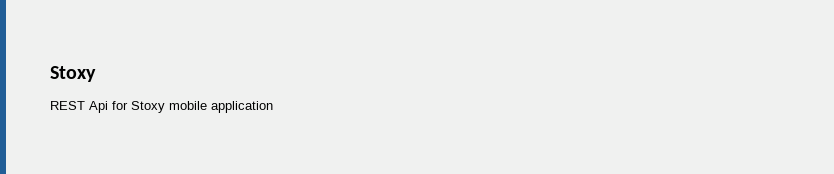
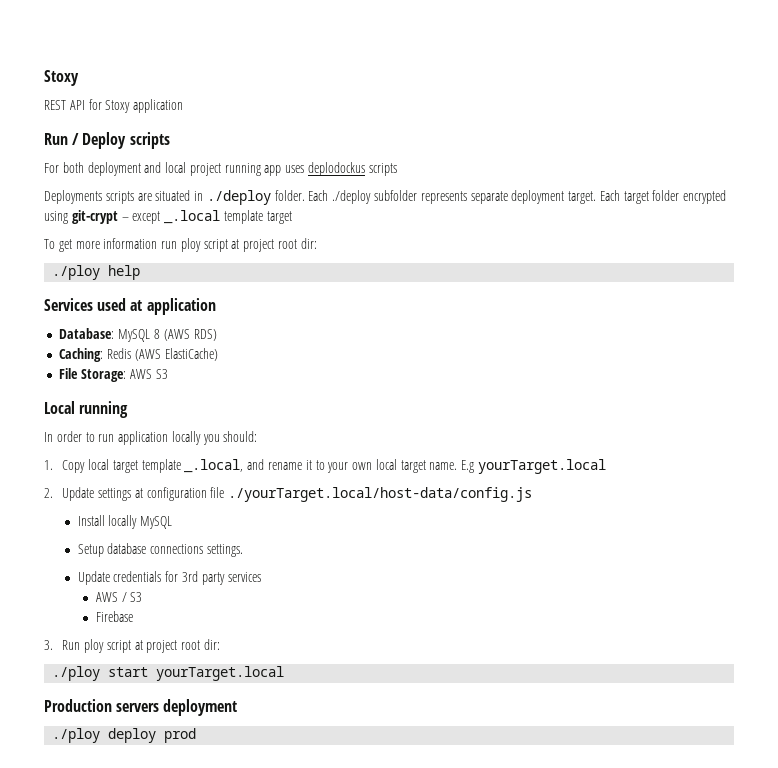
- REST Api for Stoxy mobile application
+ REST API for Stoxy application
+ Run / Deploy scripts
+ For both deployment and local project running app uses deplodockus scripts
+ Deployments scripts are situated in ./deploy folder. Each ./deploy subfolder represents separate deployment target. Each target folder encrypted using git-crypt – except _.local template target
+ To get more information run ploy script at project root dir:
+ ./ploy help
+ Services used at application
+ Database: MySQL 8 (AWS RDS)
+ Caching: Redis (AWS ElastiCache)
+ File Storage: AWS S3
+ Local running
+ In order to run application locally you should:
+ 1. Copy local target template _.local, and rename it to your own local target name. E.g yourTarget.local
+ 2. Update settings at configuration file ./yourTarget.local/host-data/config.js
+ Install locally MySQL
+ Setup database connections settings.
+ Update credentials for 3rd party services
+ AWS / S3
+ Firebase
+ 3. Run ploy script at project root dir:
+ ./ploy start yourTarget.local
+ Production servers deployment
+ ./ploy deploy prod

